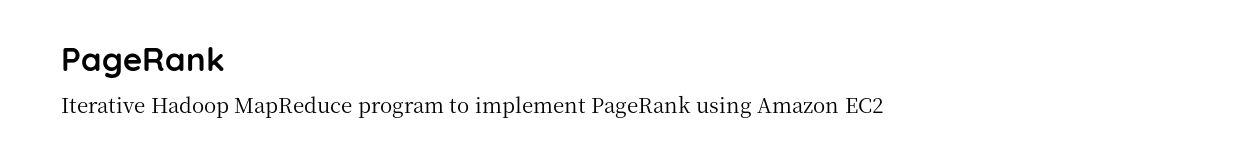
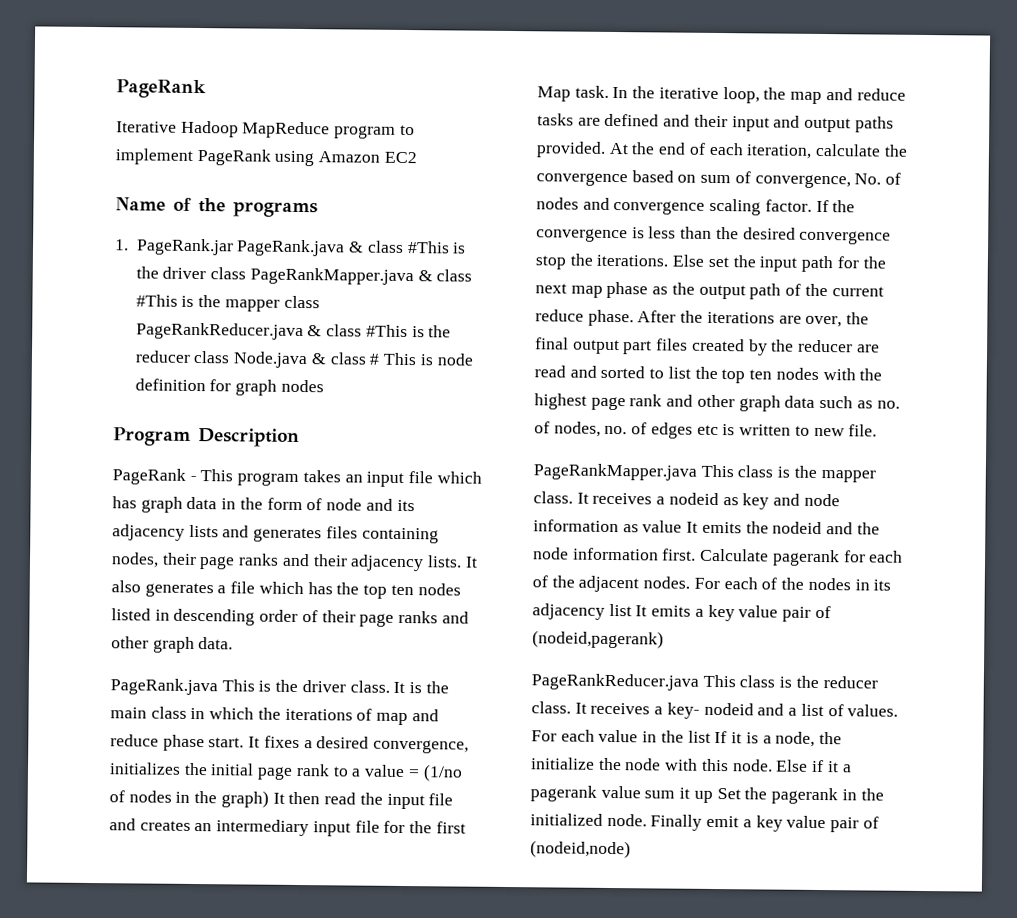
+ Name of the programs
+ 1. PageRank.jar PageRank.java & class #This is the driver class PageRankMapper.java & class #This is the mapper class PageRankReducer.java & class #This is the reducer class Node.java & class # This is node definition for graph nodes
+ Program Description
+ PageRank - This program takes an input file which has graph data in the form of node and its adjacency lists and generates files containing nodes, their page ranks and their adjacency lists. It also generates a file which has the top ten nodes listed in descending order of their page ranks and other graph data.
+ PageRank.java This is the driver class. It is the main class in which the iterations of map and reduce phase start. It fixes a desired convergence, initializes the initial page rank to a value = (1/no of nodes in the graph) It then read the input file and creates an intermediary input file for the first Map task. In the iterative loop, the map and reduce tasks are defined and their input and output paths provided. At the end of each iteration, calculate the convergence based on sum of convergence, No. of nodes and convergence scaling factor. If the convergence is less than the desired convergence stop the iterations. Else set the input path for the next map phase as the output path of the current reduce phase. After the iterations are over, the final output part files created by the reducer are read and sorted to list the top ten nodes with the highest page rank and other graph data such as no. of nodes, no. of edges etc is written to new file.
+ PageRankMapper.java This class is the mapper class. It receives a nodeid as key and node information as value It emits the nodeid and the node information first. Calculate pagerank for each of the adjacent nodes. For each of the nodes in its adjacency list It emits a key value pair of (nodeid,pagerank)
+ PageRankReducer.java This class is the reducer class. It receives a key- nodeid and a list of values. For each value in the list If it is a node, the initialize the node with this node. Else if it a pagerank value sum it up Set the pagerank in the initialized node. Finally emit a key value pair of (nodeid,node)

